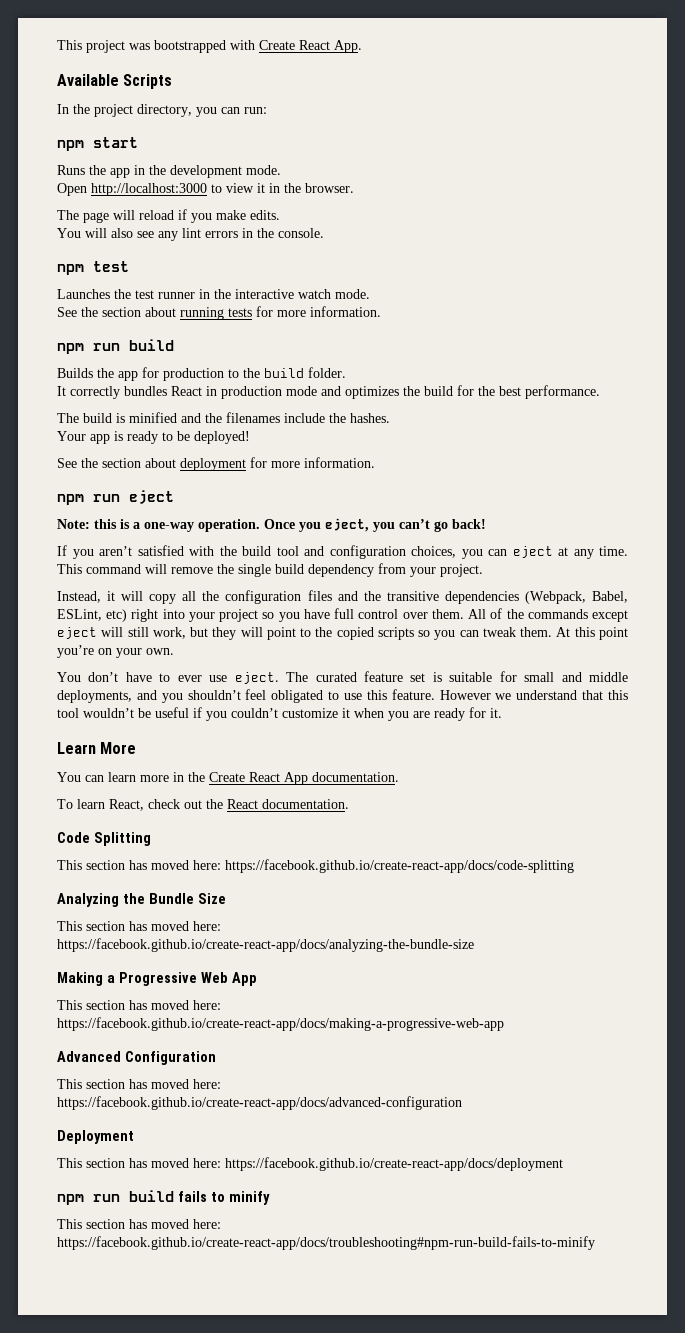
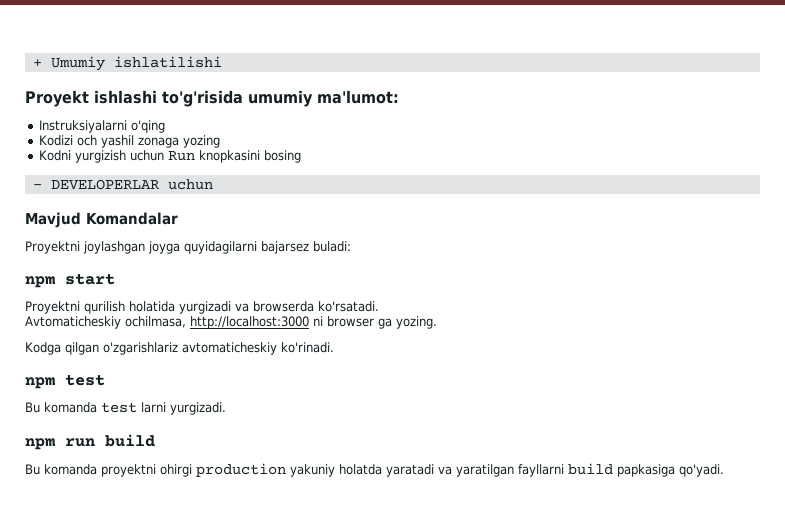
- This project was bootstrapped with Create React App.
- Available Scripts
- In the project directory, you can run:
+ + Umumiy ishlatilishi
+ Proyekt ishlashi to'g'risida umumiy ma'lumot:
+ Instruksiyalarni o'qing
+ Kodizi och yashil zonaga yozing
+ Kodni yurgizish uchun Run knopkasini bosing
+ - DEVELOPERLAR uchun
+ Mavjud Komandalar
+ Proyektni joylashgan joyga quyidagilarni bajarsez buladi:
  npm start
- Runs the app in the development mode.
- Open http://localhost:3000 to view it in the browser.
- The page will reload if you make edits.
- You will also see any lint errors in the console.
+ Proyektni qurilish holatida yurgizadi va browserda ko'rsatadi.
+ Avtomaticheskiy ochilmasa, http://localhost:3000 ni browser ga yozing.
+ Kodga qilgan o'zgarishlariz avtomaticheskiy ko'rinadi.
  npm test
- Launches the test runner in the interactive watch mode.
- See the section about running tests for more information.
+ Bu komanda test larni yurgizadi.
  npm run build
- Builds the app for production to the build folder.
- It correctly bundles React in production mode and optimizes the build for the best performance.
- The build is minified and the filenames include the hashes.
- Your app is ready to be deployed!
- See the section about deployment for more information.
- npm run eject
- Note: this is a one-way operation. Once you eject, you can’t go back!
- If you aren’t satisfied with the build tool and configuration choices, you can eject at any time. This command will remove the single build dependency from your project.
- Instead, it will copy all the configuration files and the transitive dependencies (Webpack, Babel, ESLint, etc) right into your project so you have full control over them. All of the commands except eject will still work, but they will point to the copied scripts so you can tweak them. At this point you’re on your own.
- You don’t have to ever use eject. The curated feature set is suitable for small and middle deployments, and you shouldn’t feel obligated to use this feature. However we understand that this tool wouldn’t be useful if you couldn’t customize it when you are ready for it.
- Learn More
- You can learn more in the Create React App documentation.
- To learn React, check out the React documentation.
- Code Splitting
- This section has moved here: https://facebook.github.io/create-react-app/docs/code-splitting
- Analyzing the Bundle Size
- This section has moved here: https://facebook.github.io/create-react-app/docs/analyzing-the-bundle-size
- Making a Progressive Web App
- This section has moved here: https://facebook.github.io/create-react-app/docs/making-a-progressive-web-app
- Advanced Configuration
- This section has moved here: https://facebook.github.io/create-react-app/docs/advanced-configuration
- Deployment
- This section has moved here: https://facebook.github.io/create-react-app/docs/deployment
- npm run build fails to minify
- This section has moved here: https://facebook.github.io/create-react-app/docs/troubleshooting#npm-run-build-fails-to-minify
+ Bu komanda proyektni ohirgi production yakuniy holatda yaratadi va yaratilgan fayllarni build papkasiga qo'yadi.

